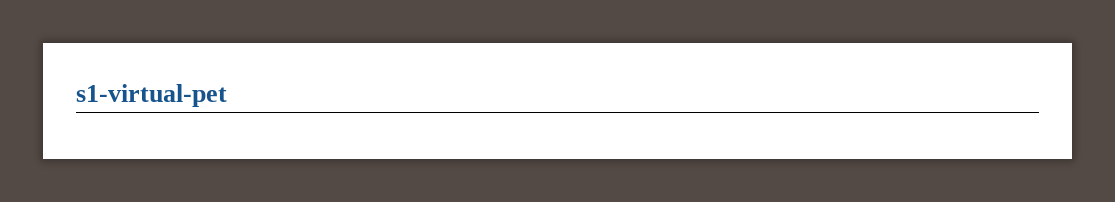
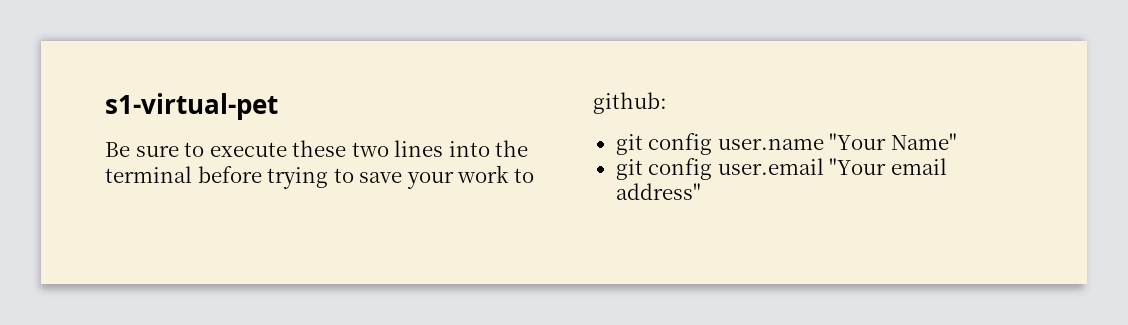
+ Be sure to execute these two lines into the terminal before trying to save your work to github:
+ git config user.name "Your Name"
+ git config user.email "Your email address"

